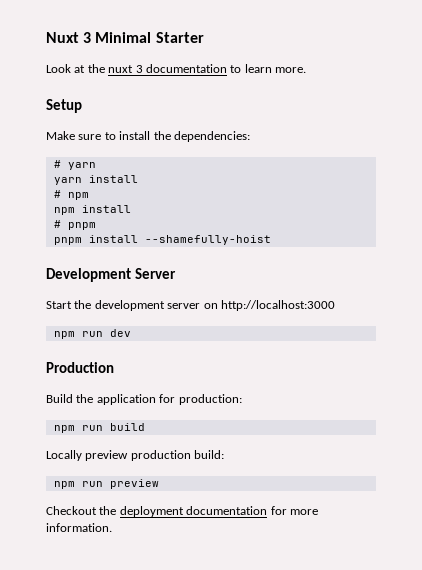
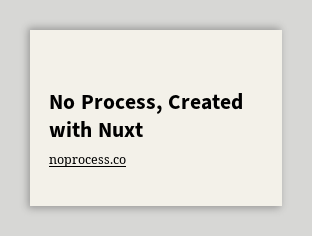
- Nuxt 3 Minimal Starter
- Look at the nuxt 3 documentation to learn more.
- Setup
- Make sure to install the dependencies:
- # yarn
- yarn install
- # npm
- npm install
- # pnpm
- pnpm install --shamefully-hoist
- Development Server
- Start the development server on http://localhost:3000
- npm run dev
- Production
- Build the application for production:
- npm run build
- Locally preview production build:
- npm run preview
- Checkout the deployment documentation for more information.
+ No Process, Created with Nuxt
+ noprocess.co

